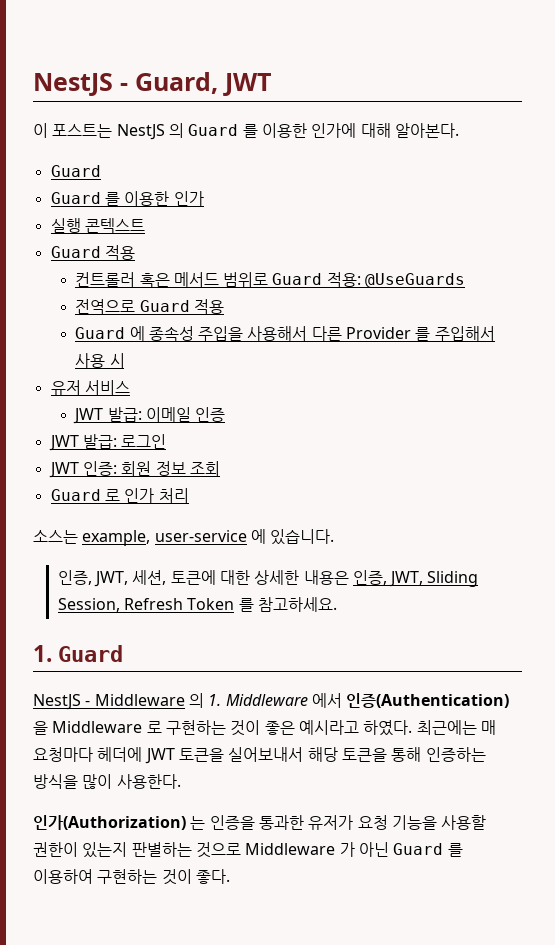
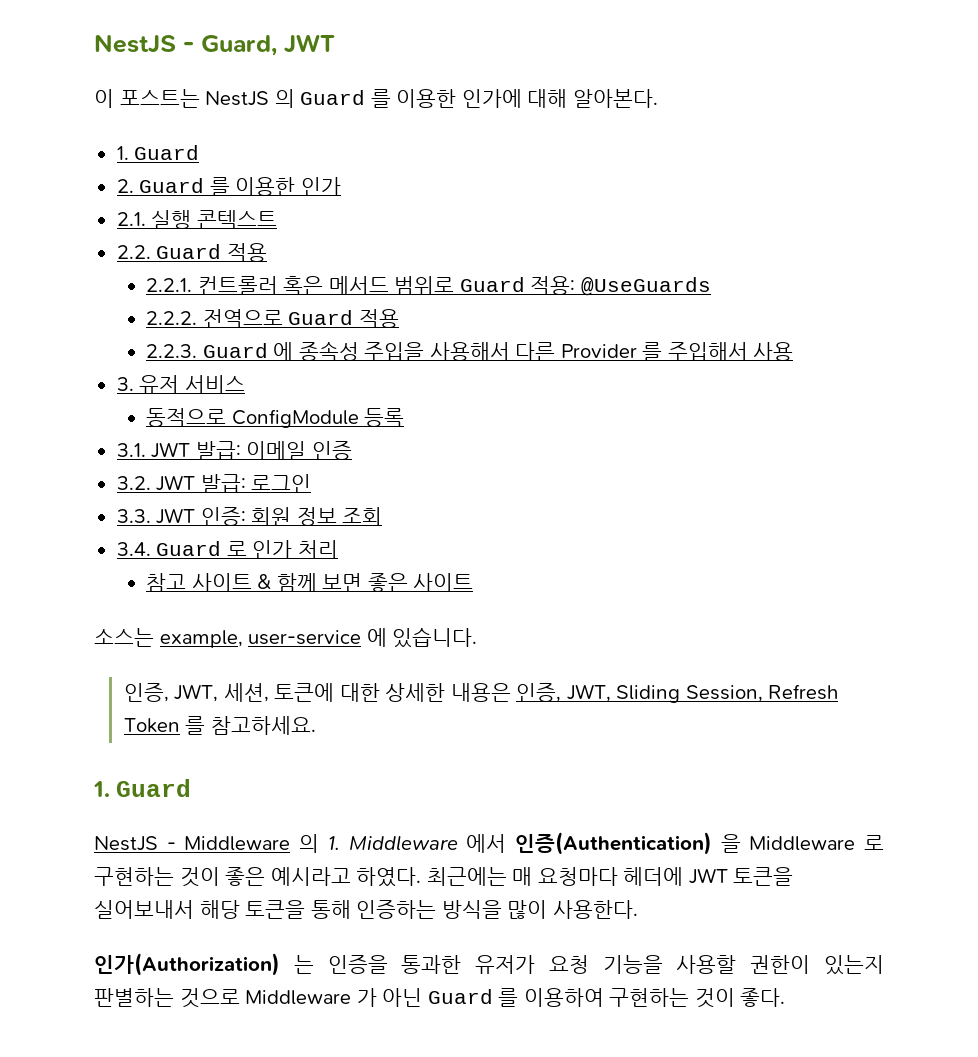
  이 포스트는 NestJS 의 Guard 를 이용한 인가에 대해 알아본다.
- Guard
- Guard 를 이용한 인가
+ 1. Guard
+ 2. Guard 를 이용한 인가
- 실행 콘텍스트
- Guard 적용
- 컨트롤러 혹은 메서드 범위로 Guard 적용: @UseGuards
+ 2.1. 실행 콘텍스트
+ 2.2. Guard 적용
+ 2.2.1. 컨트롤러 혹은 메서드 범위로 Guard 적용: @UseGuards
- 전역으로 Guard 적용
+ 2.2.2. 전역으로 Guard 적용
- Guard 에 종속성 주입을 사용해서 다른 Provider 를 주입해서 사용 시
- 유저 서비스
+ 2.2.3. Guard 에 종속성 주입을 사용해서 다른 Provider 를 주입해서 사용
+ 3. 유저 서비스
- JWT 발급: 이메일 인증
+ 동적으로 ConfigModule 등록
+ 3.1. JWT 발급: 이메일 인증
- JWT 발급: 로그인
+ 3.2. JWT 발급: 로그인
- JWT 인증: 회원 정보 조회
+ 3.3. JWT 인증: 회원 정보 조회
- Guard 로 인가 처리
+ 3.4. Guard 로 인가 처리
+ 참고 사이트 & 함께 보면 좋은 사이트

